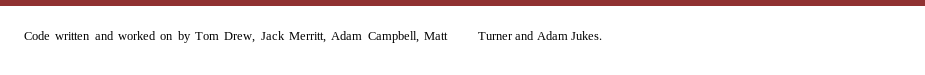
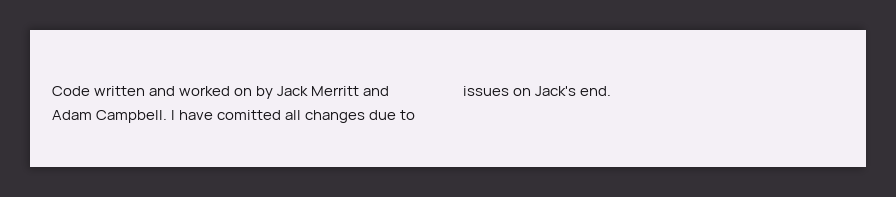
- Code written and worked on by Tom Drew, Jack Merritt, Adam Campbell, Matt Turner and Adam Jukes.
+ Code written and worked on by Jack Merritt and Adam Campbell. I have comitted all changes due to issues on Jack's end.

